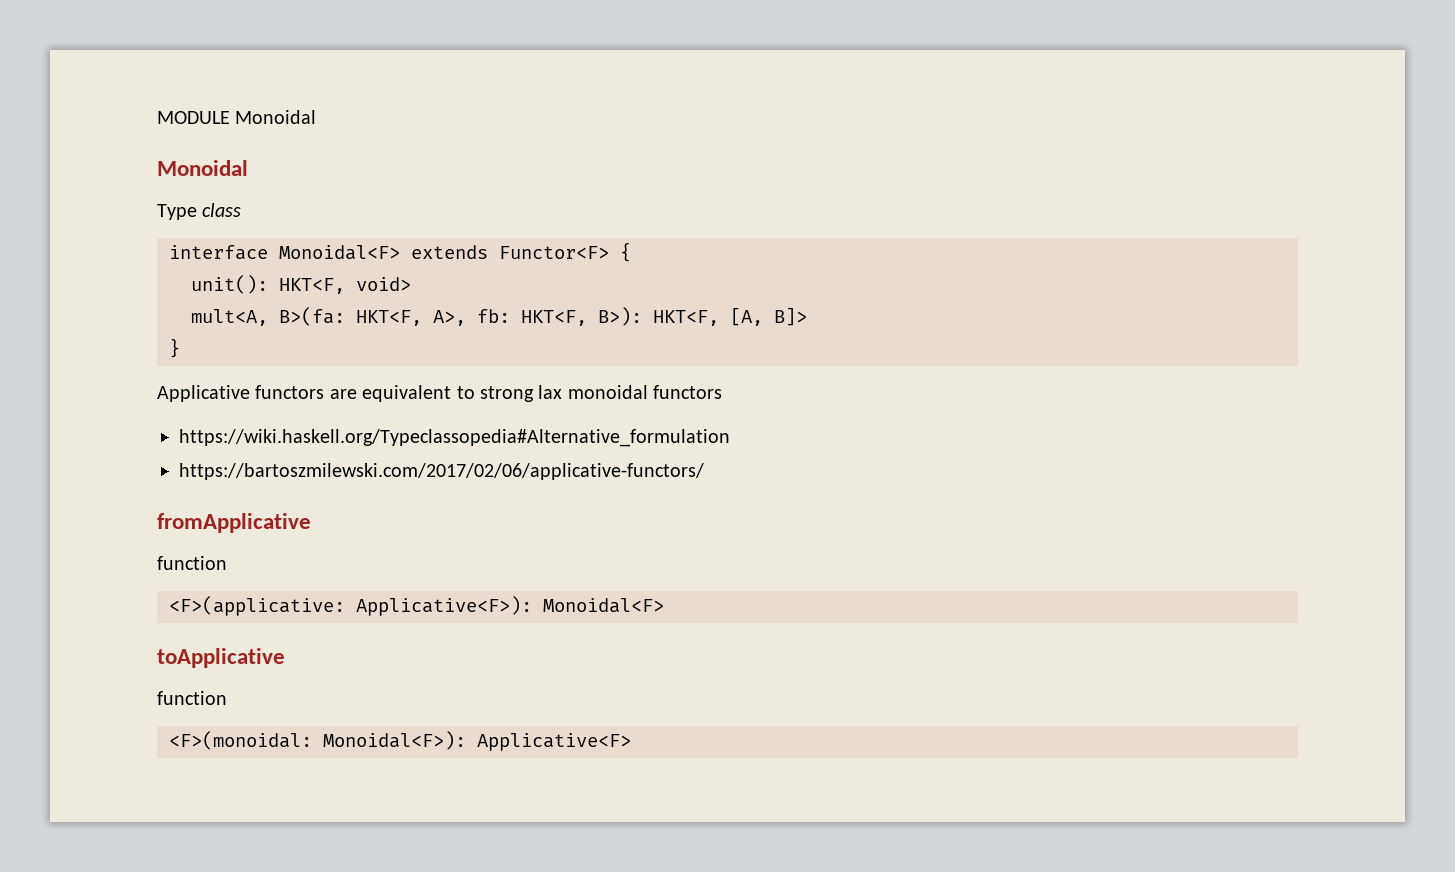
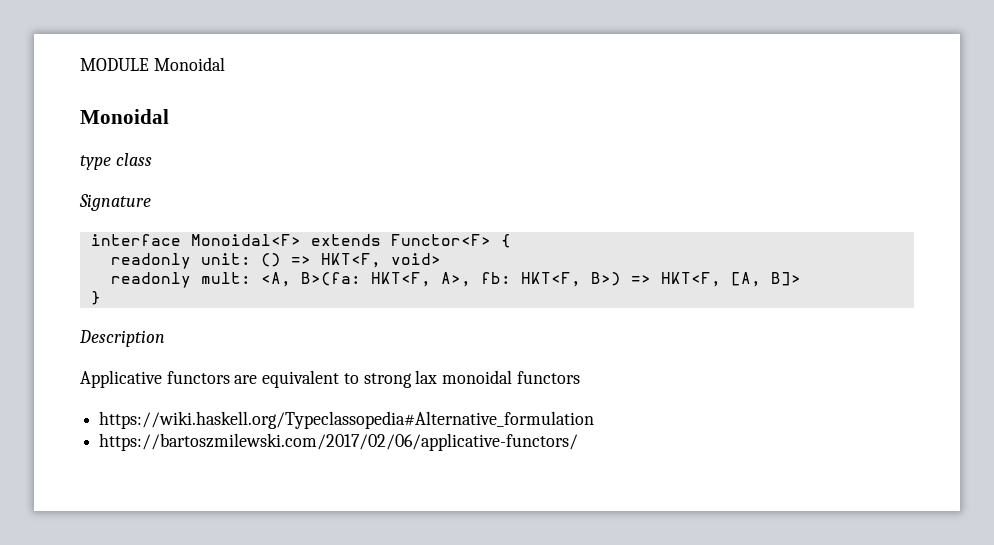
- Type class
+ type class
+ Signature
- unit(): HKT<F, void>
+ readonly unit: () => HKT<F, void>
- mult<A, B>(fa: HKT<F, A>, fb: HKT<F, B>): HKT<F, [A, B]>
+ readonly mult: <A, B>(fa: HKT<F, A>, fb: HKT<F, B>) => HKT<F, [A, B]>
+ Description
- fromApplicative
- function
- <F>(applicative: Applicative<F>): Monoidal<F>
- toApplicative
- function
- <F>(monoidal: Monoidal<F>): Applicative<F>

